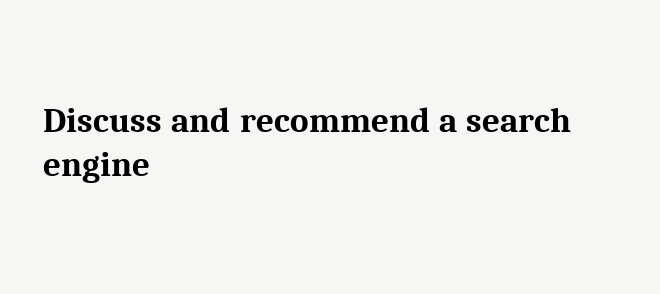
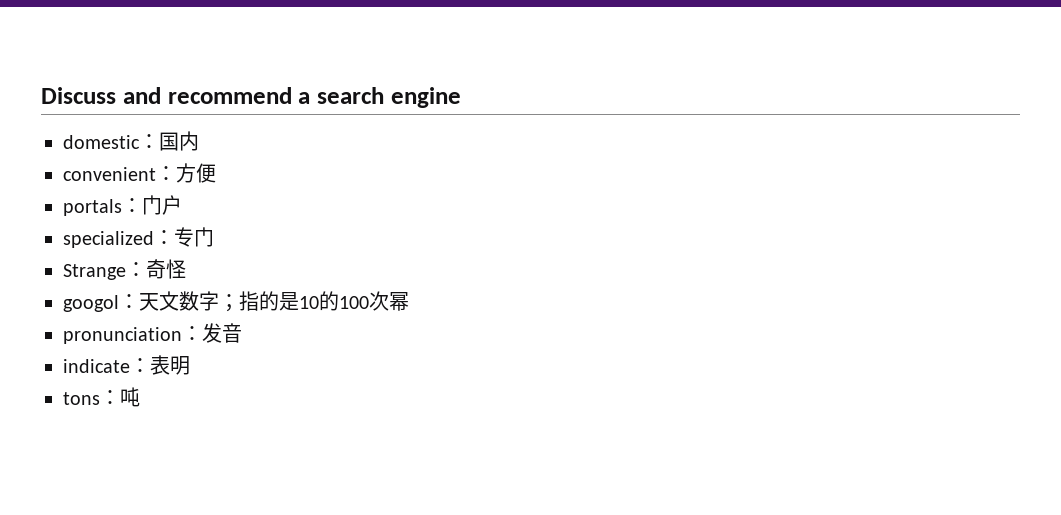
+ domestic：国内
+ convenient：方便
+ portals：门户
+ specialized：专门
+ Strange：奇怪
+ googol：天文数字；指的是10的100次幂
+ pronunciation：发音
+ indicate：表明
+ tons：吨

